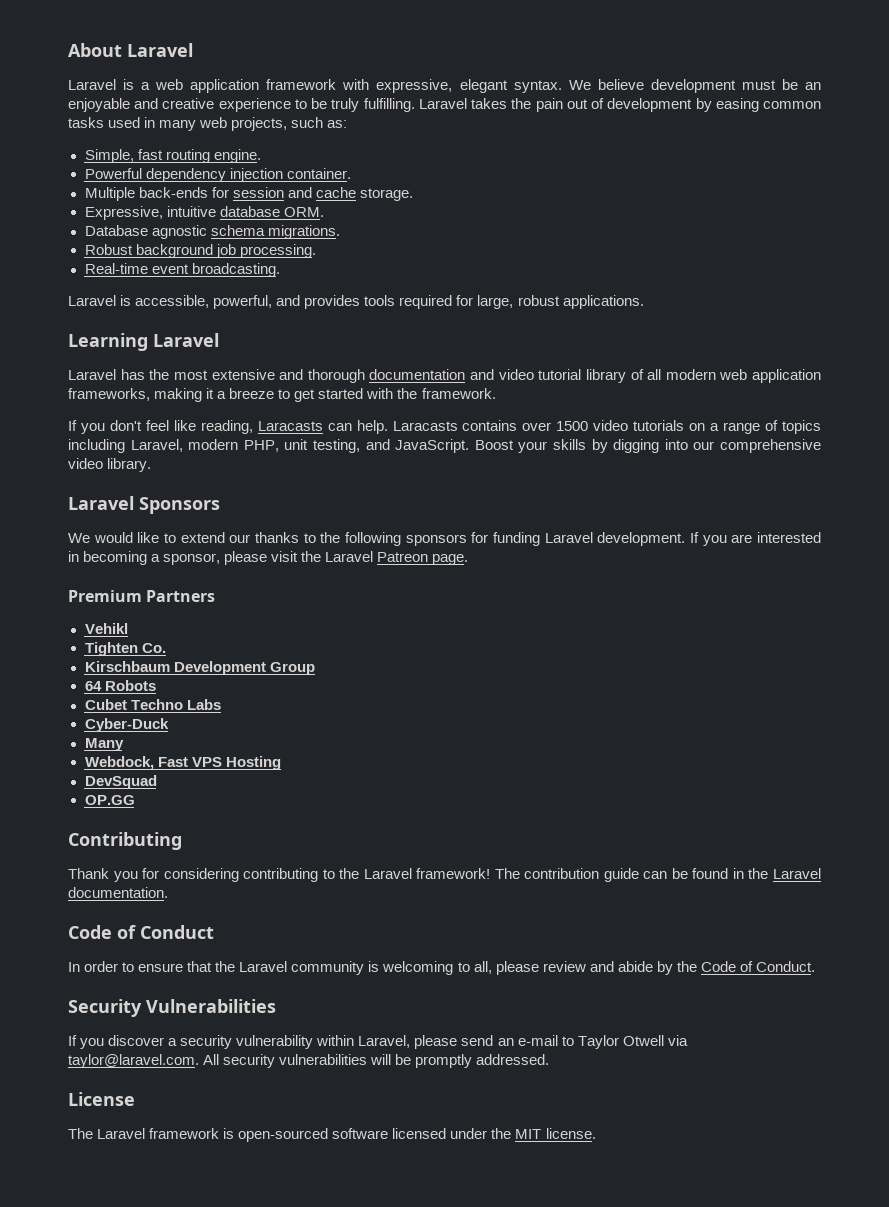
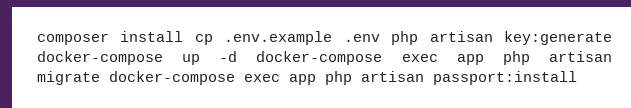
- About Laravel
- Laravel is a web application framework with expressive, elegant syntax. We believe development must be an enjoyable and creative experience to be truly fulfilling. Laravel takes the pain out of development by easing common tasks used in many web projects, such as:
- Simple, fast routing engine.
- Powerful dependency injection container.
- Multiple back-ends for session and cache storage.
- Expressive, intuitive database ORM.
- Database agnostic schema migrations.
- Robust background job processing.
- Real-time event broadcasting.
- Laravel is accessible, powerful, and provides tools required for large, robust applications.
- Learning Laravel
- Laravel has the most extensive and thorough documentation and video tutorial library of all modern web application frameworks, making it a breeze to get started with the framework.
- If you don't feel like reading, Laracasts can help. Laracasts contains over 1500 video tutorials on a range of topics including Laravel, modern PHP, unit testing, and JavaScript. Boost your skills by digging into our comprehensive video library.
- Laravel Sponsors
- We would like to extend our thanks to the following sponsors for funding Laravel development. If you are interested in becoming a sponsor, please visit the Laravel Patreon page.
- Premium Partners
- Vehikl
- Tighten Co.
- Kirschbaum Development Group
- 64 Robots
- Cubet Techno Labs
- Cyber-Duck
- Many
- Webdock, Fast VPS Hosting
- DevSquad
- OP.GG
- Contributing
- Thank you for considering contributing to the Laravel framework! The contribution guide can be found in the Laravel documentation.
- Code of Conduct
- In order to ensure that the Laravel community is welcoming to all, please review and abide by the Code of Conduct.
- Security Vulnerabilities
- If you discover a security vulnerability within Laravel, please send an e-mail to Taylor Otwell via taylor@laravel.com. All security vulnerabilities will be promptly addressed.
- License
- The Laravel framework is open-sourced software licensed under the MIT license.
+ composer install cp .env.example .env php artisan key:generate docker-compose up -d docker-compose exec app php artisan migrate docker-compose exec app php artisan passport:install

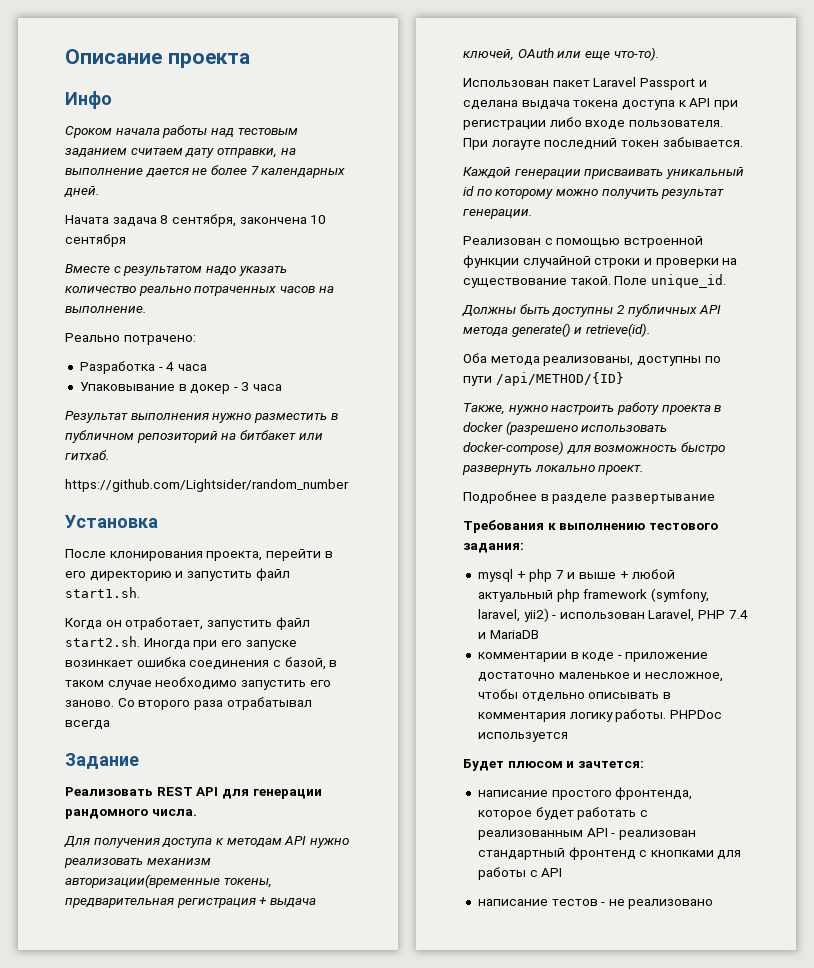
- composer install cp .env.example .env php artisan key:generate docker-compose up -d docker-compose exec app php artisan migrate docker-compose exec app php artisan passport:install
+ Описание проекта
+ Инфо
+ Сроком начала работы над тестовым заданием считаем дату отправки, на выполнение дается не более 7 календарных дней.
+ Начата задача 8 сентября, закончена 10 сентября
+ Вместе с результатом надо указать количество реально потраченных часов на выполнение.
+ Реально потрачено:
+ Разработка - 4 часа
+ Упаковывание в докер - 3 часа
+ Результат выполнения нужно разместить в публичном репозиторий на битбакет или гитхаб.
+ https://github.com/Lightsider/random_number
+ Установка
+ После клонирования проекта, перейти в его директорию и запустить файл start1.sh.
+ Когда он отработает, запустить файл start2.sh. Иногда при его запуске возинкает ошибка соединения с базой, в таком случае необходимо запустить его заново. Со второго раза отрабатывал всегда
+ Задание
+ Реализовать REST API для генерации рандомного числа.
+ Для получения доступа к методам API нужно реализовать механизм авторизации(временные токены, предварительная регистрация + выдача ключей, OAuth или еще что-то).
+ Использован пакет Laravel Passport и сделана выдача токена доступа к API при регистрации либо входе пользователя. При логауте последний токен забывается.
+ Каждой генерации присваивать уникальный id по которому можно получить результат генерации.
+ Реализован с помощью встроенной функции случайной строки и проверки на существование такой. Поле unique_id.
+ Должны быть доступны 2 публичных API метода generate() и retrieve(id).
+ Оба метода реализованы, доступны по пути /api/METHOD/{ID}
+ Также, нужно настроить работу проекта в docker (разрешено использовать docker-compose) для возможность быстро развернуть локально проект.
+ Подробнее в разделе развертывание
+ Требования к выполнению тестового задания:
+ mysql + php 7 и выше + любой актуальный php framework (symfony, laravel, yii2) - использован Laravel, PHP 7.4 и MariaDB
+ комментарии в коде - приложение достаточно маленькое и несложное, чтобы отдельно описывать в комментария логику работы. PHPDoc используется
+ Будет плюсом и зачтется:
+ написание простого фронтенда, которое будет работать с реализованным API - реализован стандартный фронтенд с кнопками для работы с API
+ написание тестов - не реализовано

